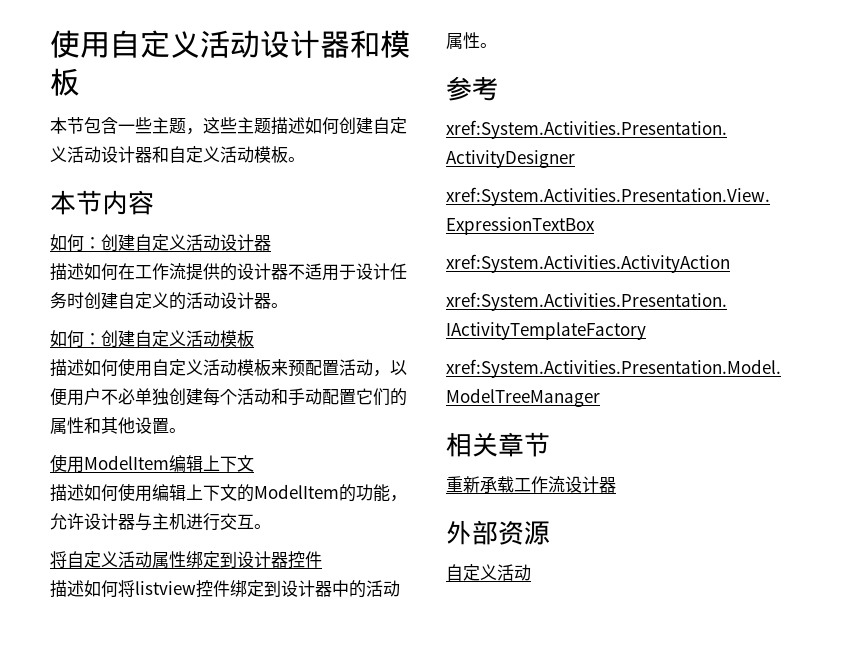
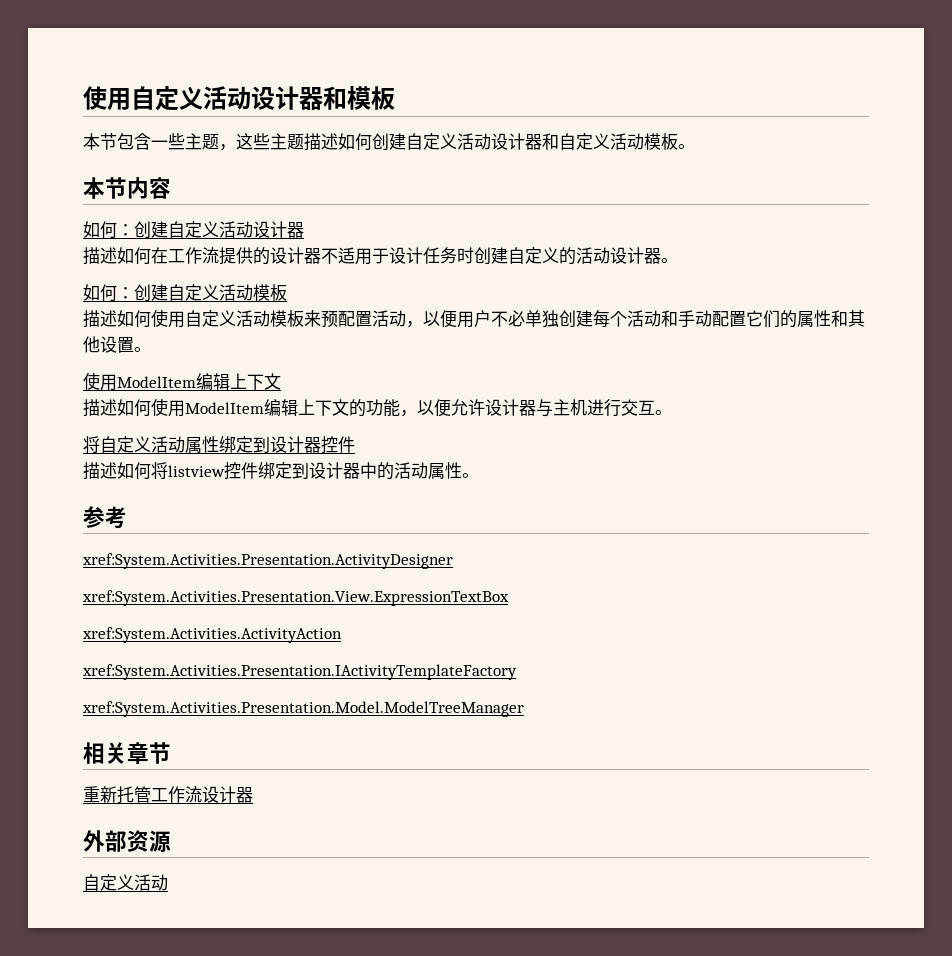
- 描述如何使用编辑上下文的ModelItem的功能，允许设计器与主机进行交互。
+ 描述如何使用ModelItem编辑上下文的功能，以便允许设计器与主机进行交互。
- 重新承载工作流设计器
+ 重新托管工作流设计器

